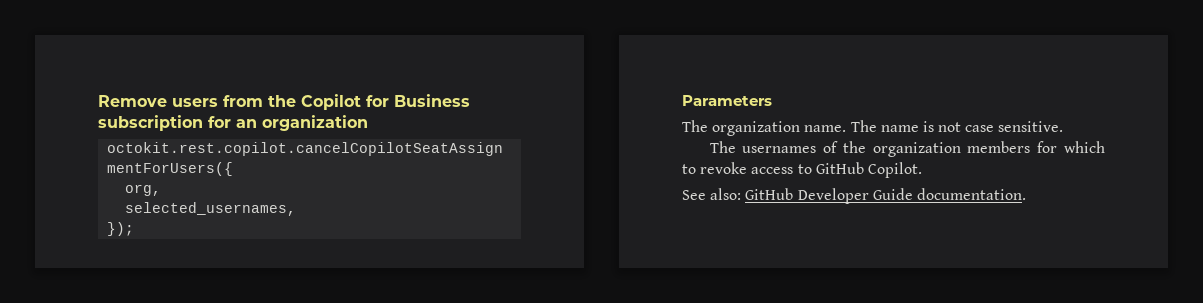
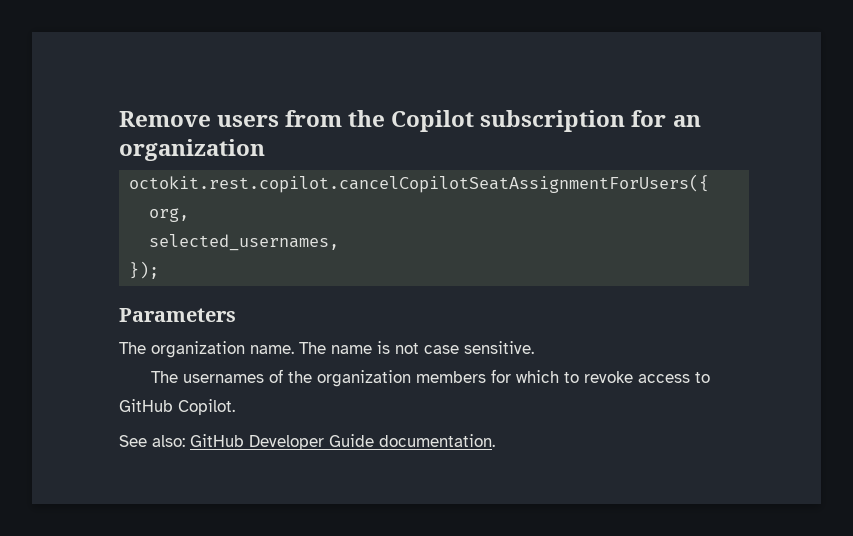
- Remove users from the Copilot for Business subscription for an organization
+ Remove users from the Copilot subscription for an organization

